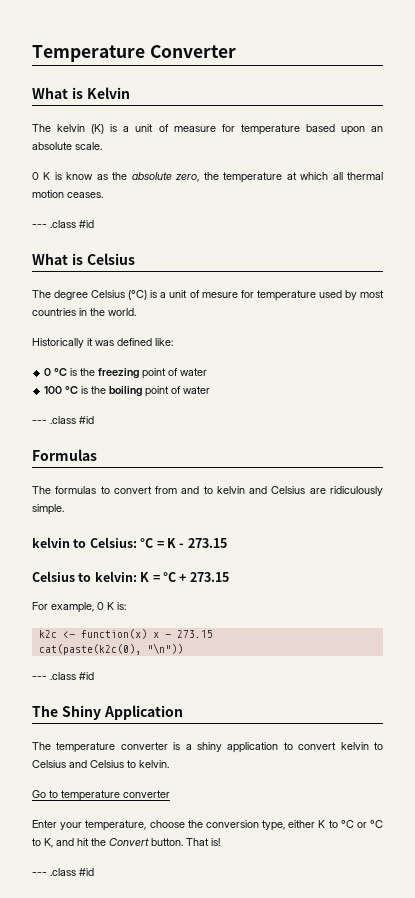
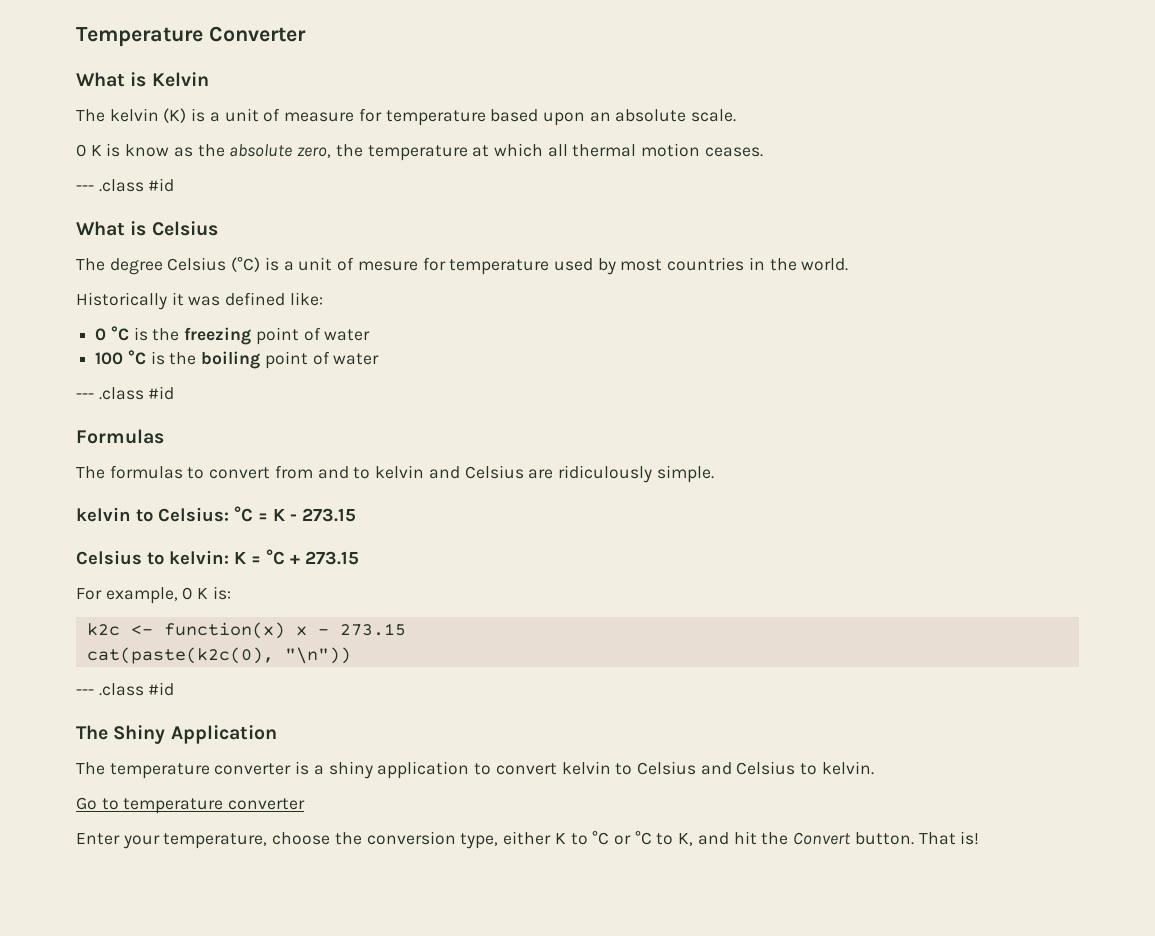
  That is!
- --- .class #id

